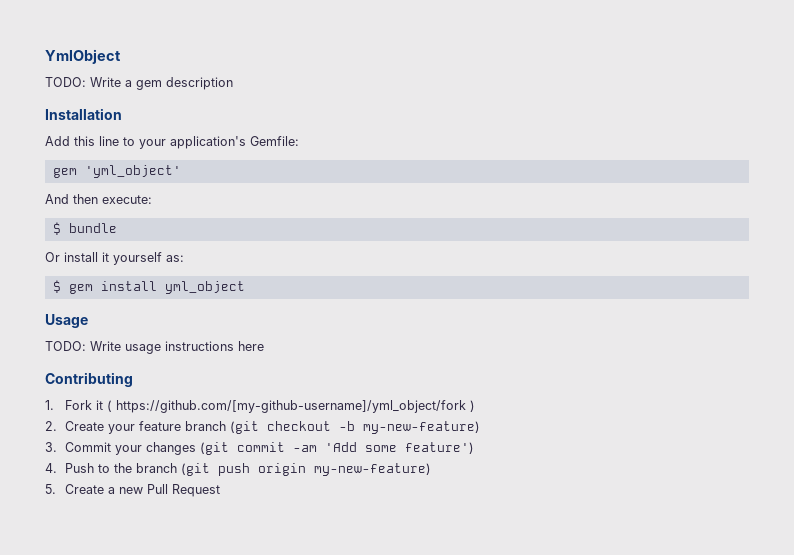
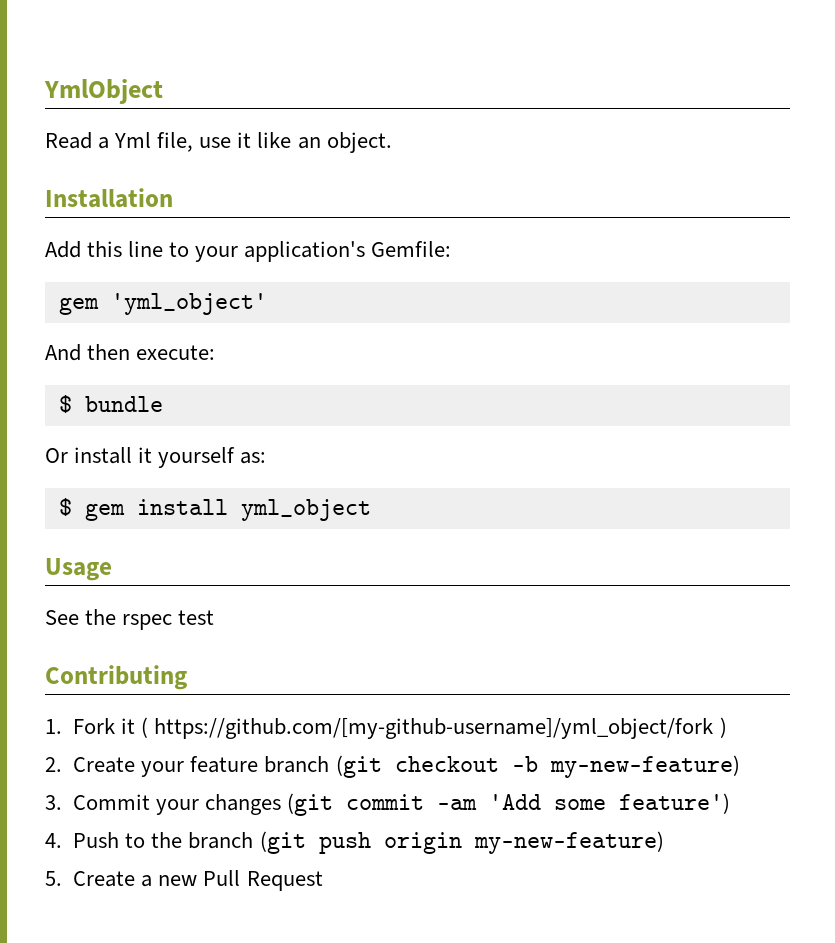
- TODO: Write a gem description
+ Read a Yml file, use it like an object.
- TODO: Write usage instructions here
+ See the rspec test

